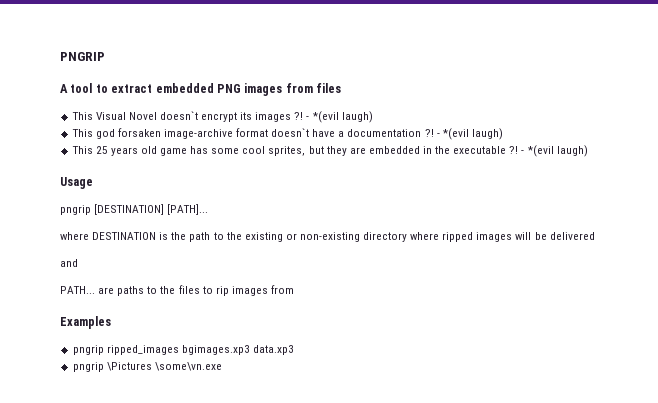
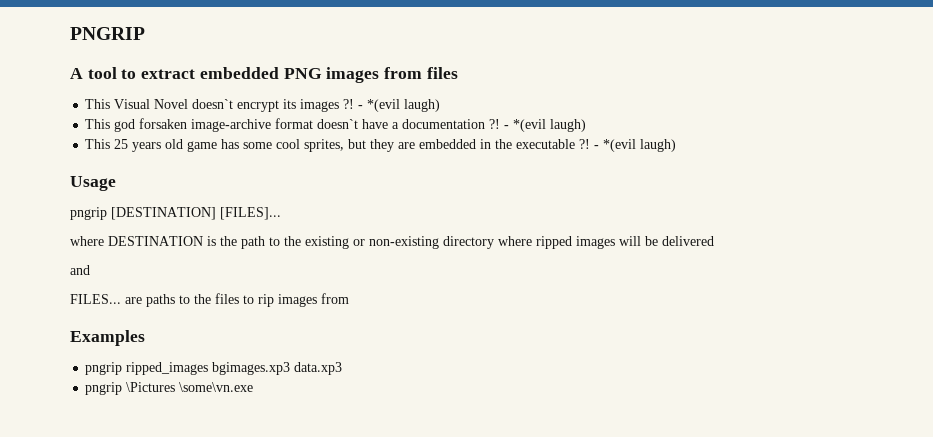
- pngrip [DESTINATION] [PATH]...
+ pngrip [DESTINATION] [FILES]...
- PATH... are paths to the files to rip images from
+ FILES... are paths to the files to rip images from

